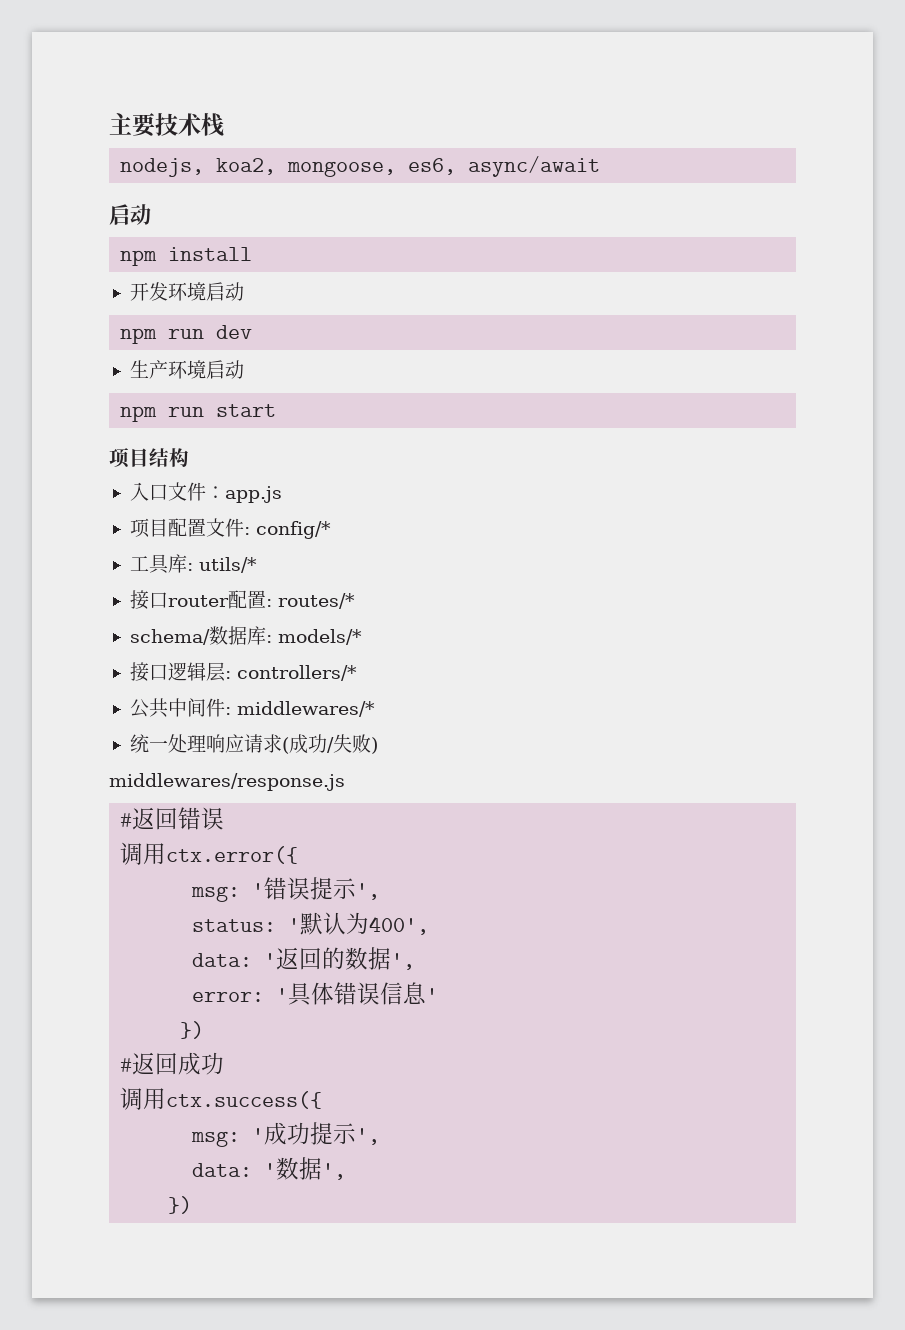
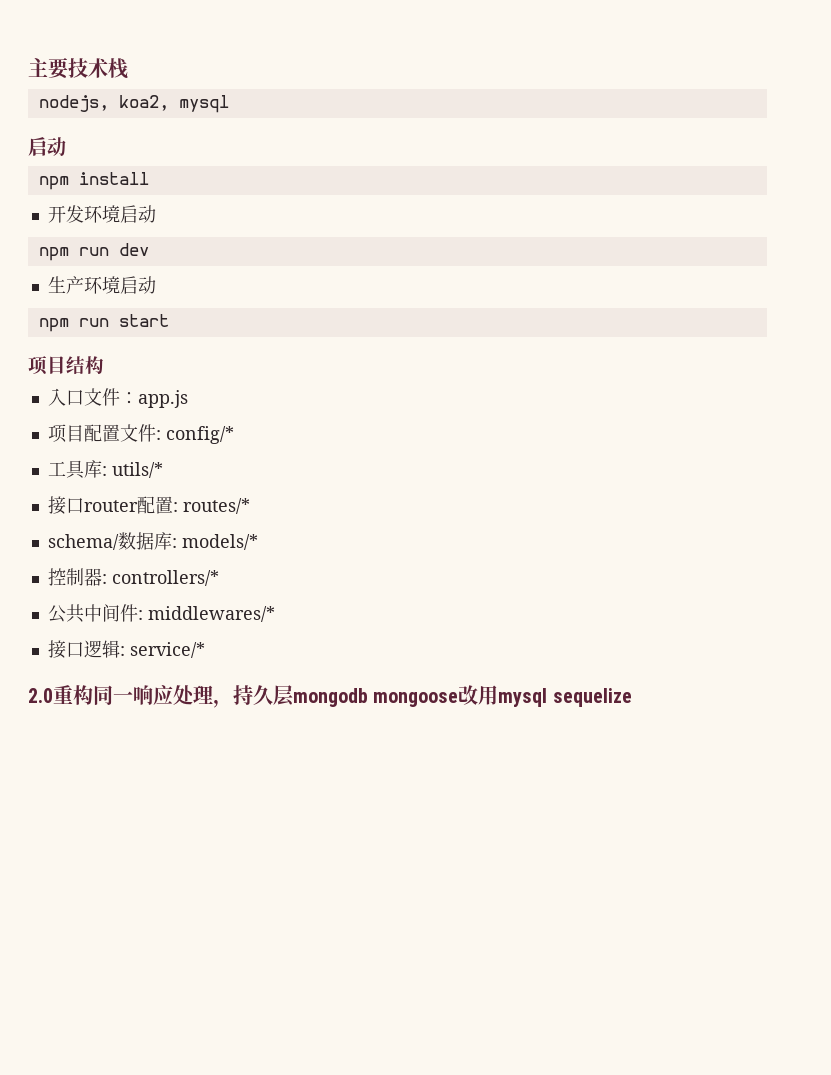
- nodejs, koa2, mongoose, es6, async/await
+ nodejs, koa2, mysql
- 接口逻辑层: controllers/*
+ 控制器: controllers/*
- 统一处理响应请求(成功/失败)
- middlewares/response.js
- #返回错误
- 调用ctx.error({
- msg: '错误提示',
- status: '默认为400',
- data: '返回的数据',
- error: '具体错误信息'
- })
- #返回成功
- 调用ctx.success({
- msg: '成功提示',
- data: '数据',
- })
+ 接口逻辑: service/*
+ 2.0重构同一响应处理，持久层mongodb mongoose改用mysql sequelize

